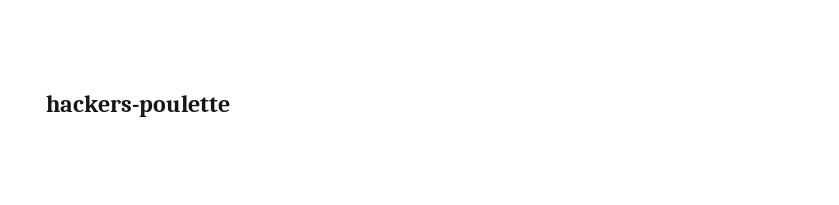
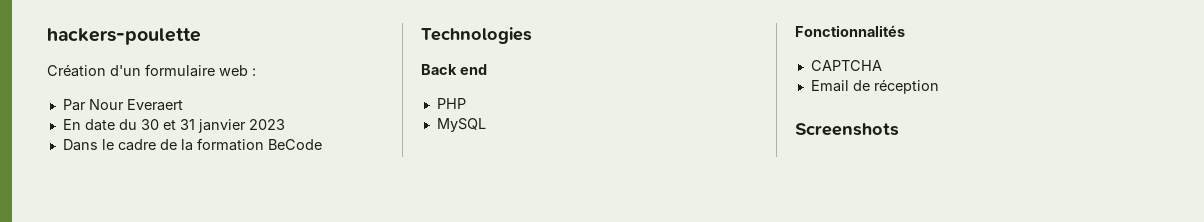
+ Création d'un formulaire web :
+ Par Nour Everaert
+ En date du 30 et 31 janvier 2023
+ Dans le cadre de la formation BeCode
+ Technologies
+ Back end
+ PHP
+ MySQL
+ Fonctionnalités
+ CAPTCHA
+ Email de réception
+ Screenshots

